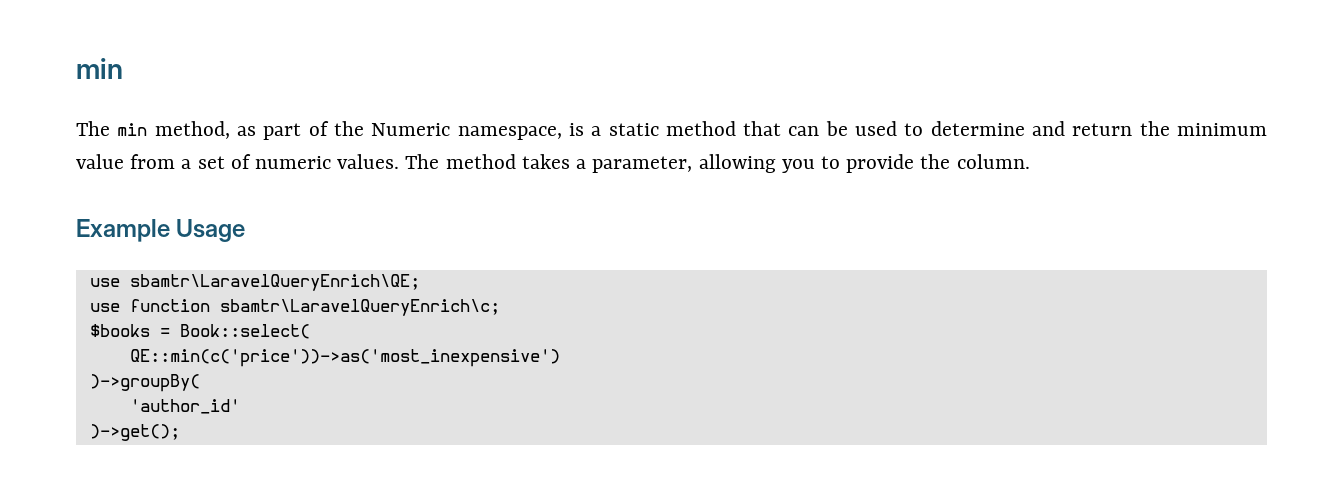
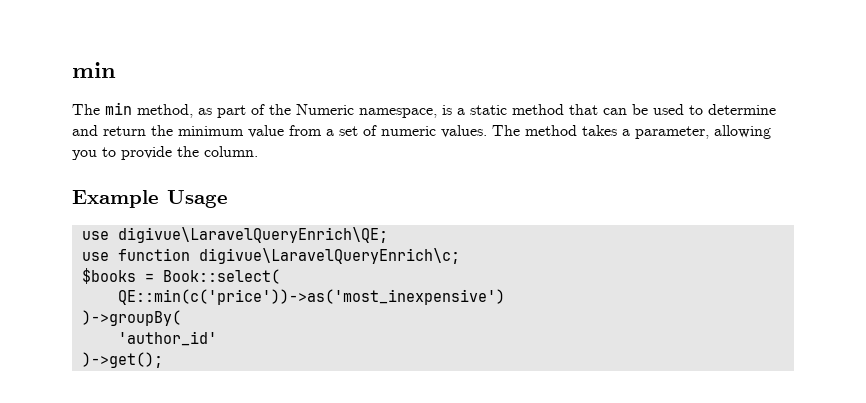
- use sbamtr\LaravelQueryEnrich\QE;
+ use digivue\LaravelQueryEnrich\QE;
- use function sbamtr\LaravelQueryEnrich\c;
+ use function digivue\LaravelQueryEnrich\c;

